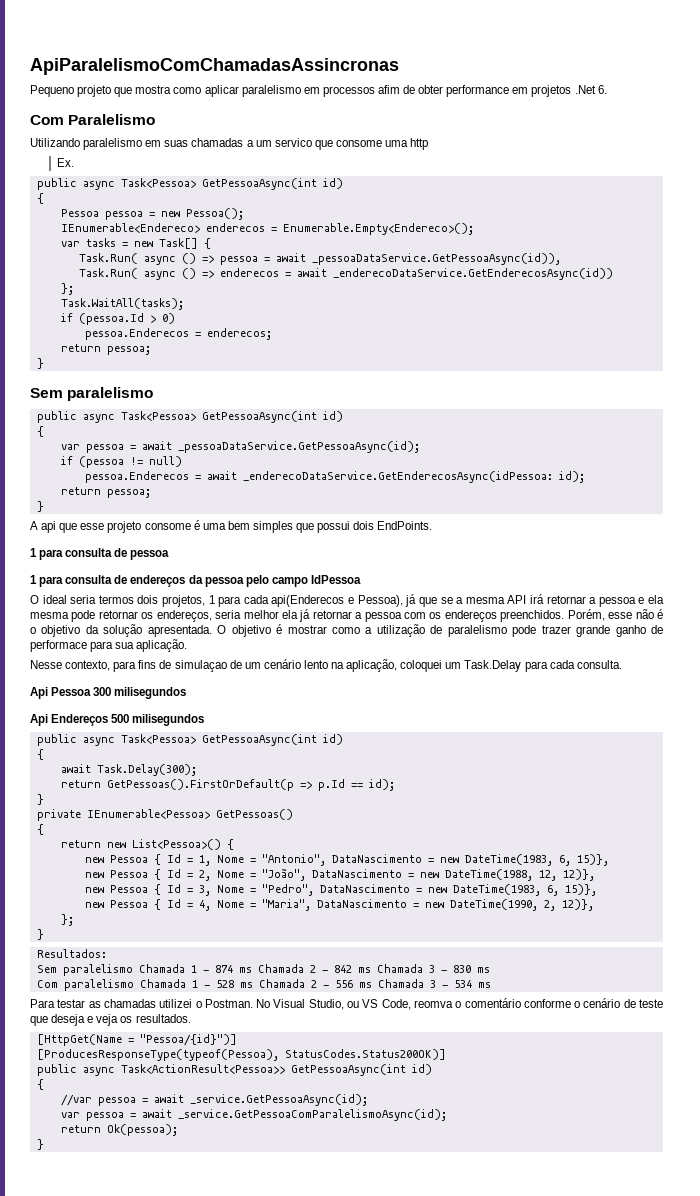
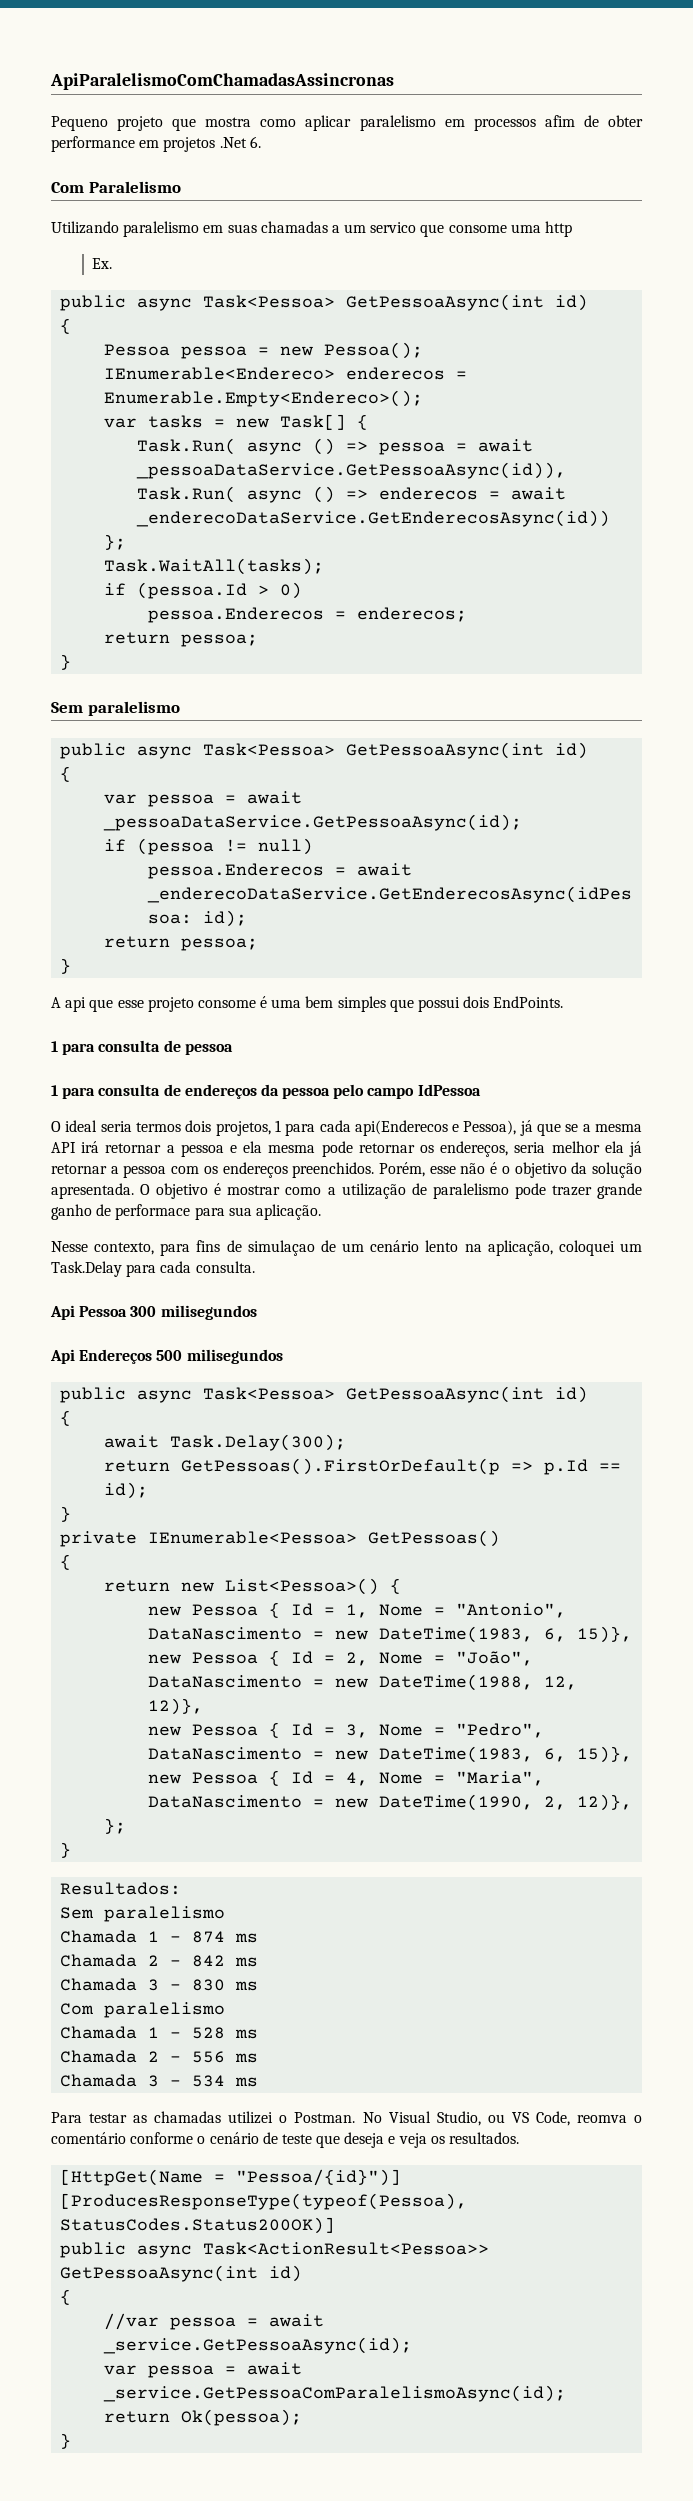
  Resultados:
- Sem paralelismo Chamada 1 - 874 ms Chamada 2 - 842 ms Chamada 3 - 830 ms
+ Sem paralelismo
+ Chamada 1 - 874 ms
+ Chamada 2 - 842 ms
+ Chamada 3 - 830 ms
- Com paralelismo Chamada 1 - 528 ms Chamada 2 - 556 ms Chamada 3 - 534 ms
+ Com paralelismo
+ Chamada 1 - 528 ms
+ Chamada 2 - 556 ms
+ Chamada 3 - 534 ms

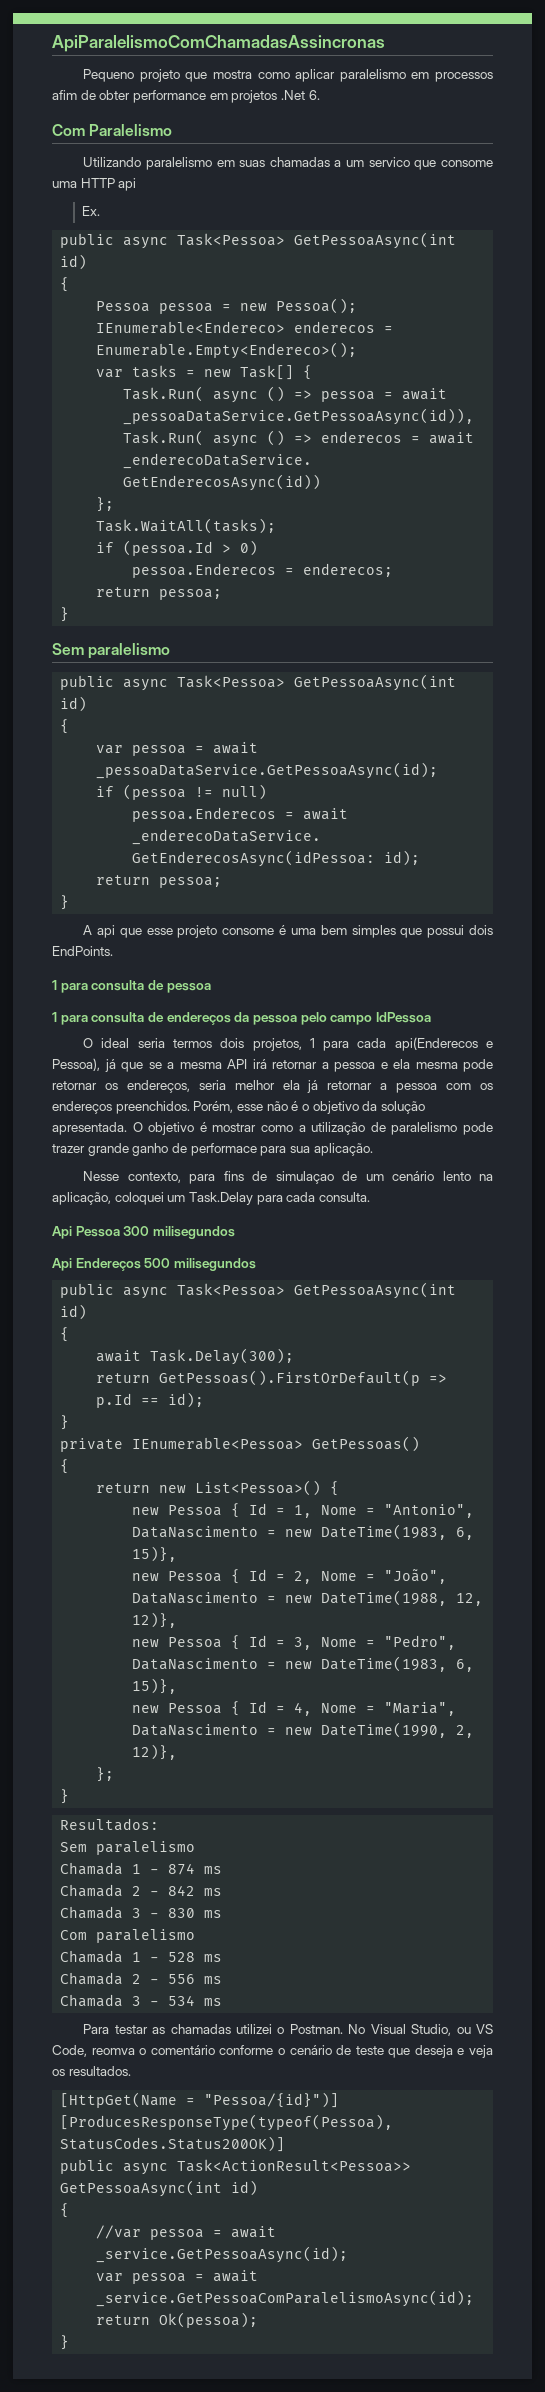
- Utilizando paralelismo em suas chamadas a um servico que consome uma http
+ Utilizando paralelismo em suas chamadas a um servico que consome uma HTTP api

